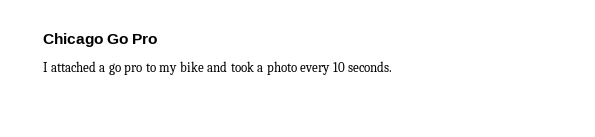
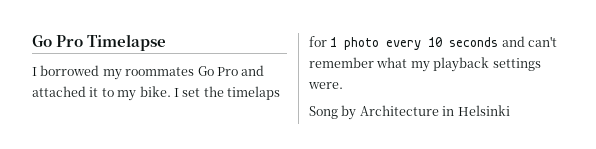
- Chicago Go Pro
- I attached a go pro to my bike and took a photo every 10 seconds.
+ Go Pro Timelapse
+ I borrowed my roommates Go Pro and attached it to my bike. I set the timelaps for 1 photo every 10 seconds and can't remember what my playback settings were.
+ Song by Architecture in Helsinki

